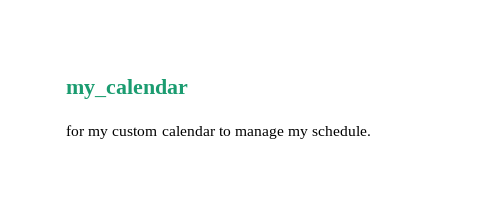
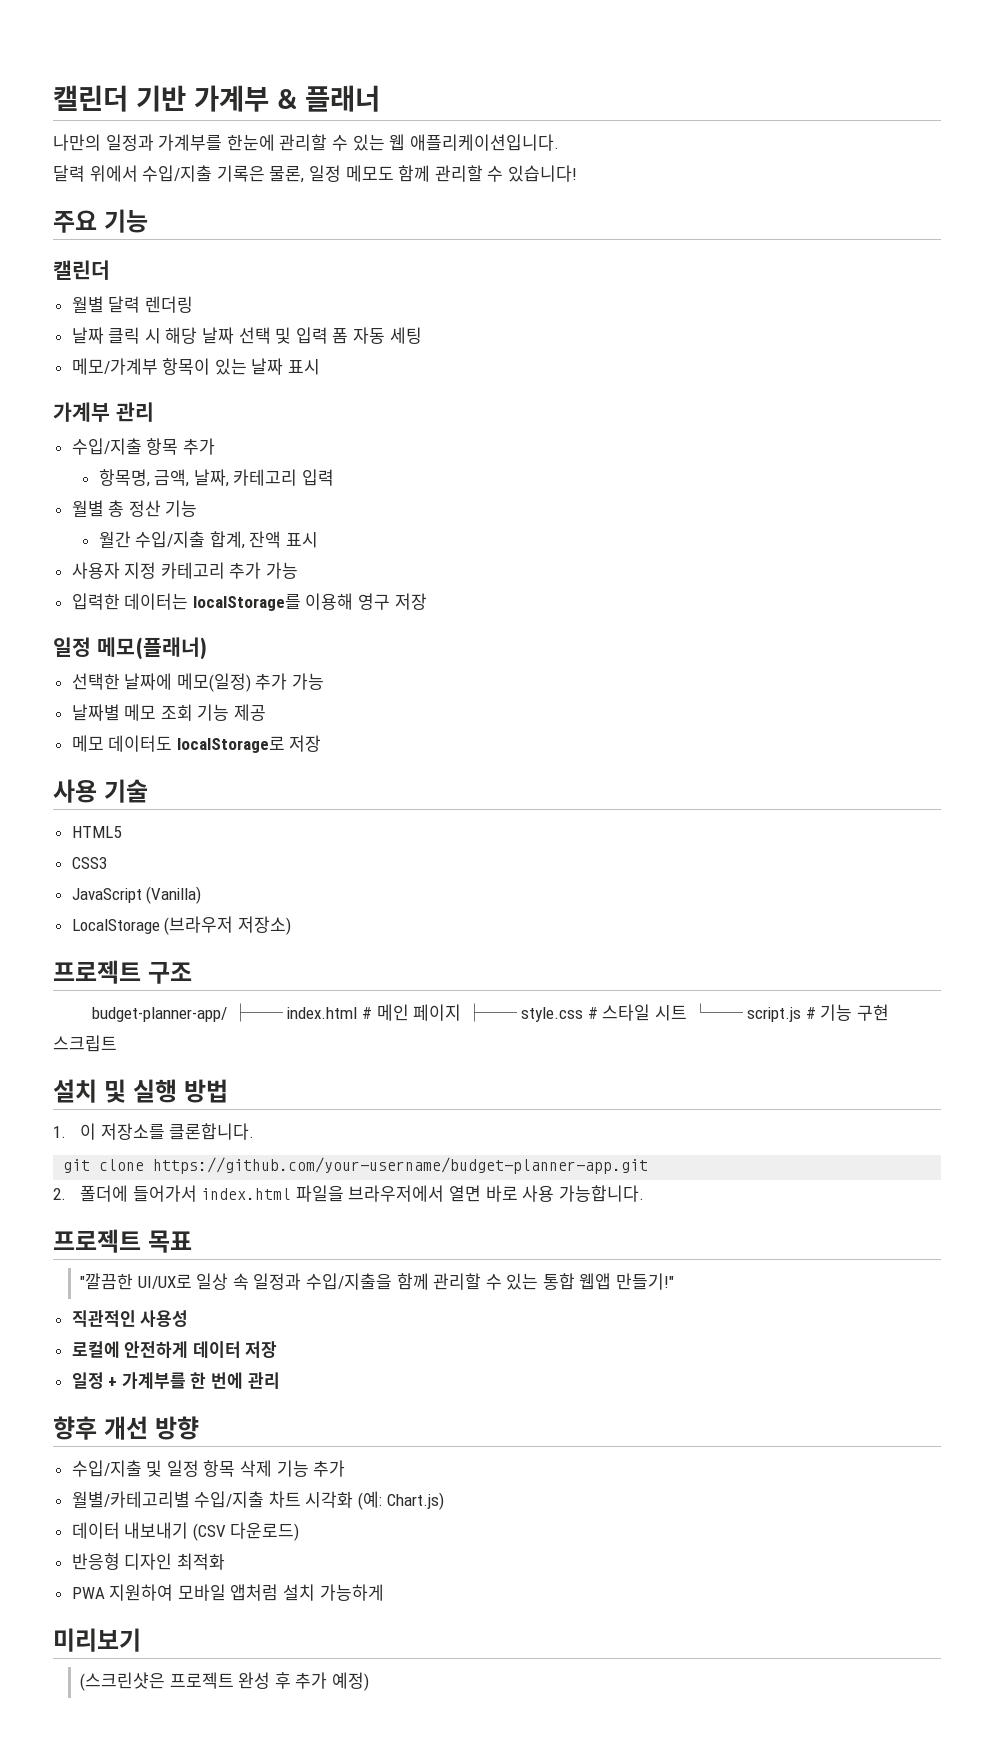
- my_calendar
- for my custom calendar to manage my schedule.
+ 캘린더 기반 가계부 & 플래너
+ 나만의 일정과 가계부를 한눈에 관리할 수 있는 웹 애플리케이션입니다.
+ 달력 위에서 수입/지출 기록은 물론, 일정 메모도 함께 관리할 수 있습니다!
+ 주요 기능
+ 캘린더
+ 월별 달력 렌더링
+ 날짜 클릭 시 해당 날짜 선택 및 입력 폼 자동 세팅
+ 메모/가계부 항목이 있는 날짜 표시
+ 가계부 관리
+ 수입/지출 항목 추가
+ 항목명, 금액, 날짜, 카테고리 입력
+ 월별 총 정산 기능
+ 월간 수입/지출 합계, 잔액 표시
+ 사용자 지정 카테고리 추가 가능
+ 입력한 데이터는 localStorage를 이용해 영구 저장
+ 일정 메모(플래너)
+ 선택한 날짜에 메모(일정) 추가 가능
+ 날짜별 메모 조회 기능 제공
+ 메모 데이터도 localStorage로 저장
+ 사용 기술
+ HTML5
+ CSS3
+ JavaScript (Vanilla)
+ LocalStorage (브라우저 저장소)
+ 프로젝트 구조
+ budget-planner-app/ ├── index.html # 메인 페이지 ├── style.css # 스타일 시트 └── script.js # 기능 구현 스크립트
+ 설치 및 실행 방법
+ 1. 이 저장소를 클론합니다.
+ git clone https://github.com/your-username/budget-planner-app.git
+ 2. 폴더에 들어가서 index.html 파일을 브라우저에서 열면 바로 사용 가능합니다.
+ 프로젝트 목표
+ "깔끔한 UI/UX로 일상 속 일정과 수입/지출을 함께 관리할 수 있는 통합 웹앱 만들기!"
+ 직관적인 사용성
+ 로컬에 안전하게 데이터 저장
+ 일정 + 가계부를 한 번에 관리
+ 향후 개선 방향
+ 수입/지출 및 일정 항목 삭제 기능 추가
+ 월별/카테고리별 수입/지출 차트 시각화 (예: Chart.js)
+ 데이터 내보내기 (CSV 다운로드)
+ 반응형 디자인 최적화
+ PWA 지원하여 모바일 앱처럼 설치 가능하게
+ 미리보기
+ (스크린샷은 프로젝트 완성 후 추가 예정)

